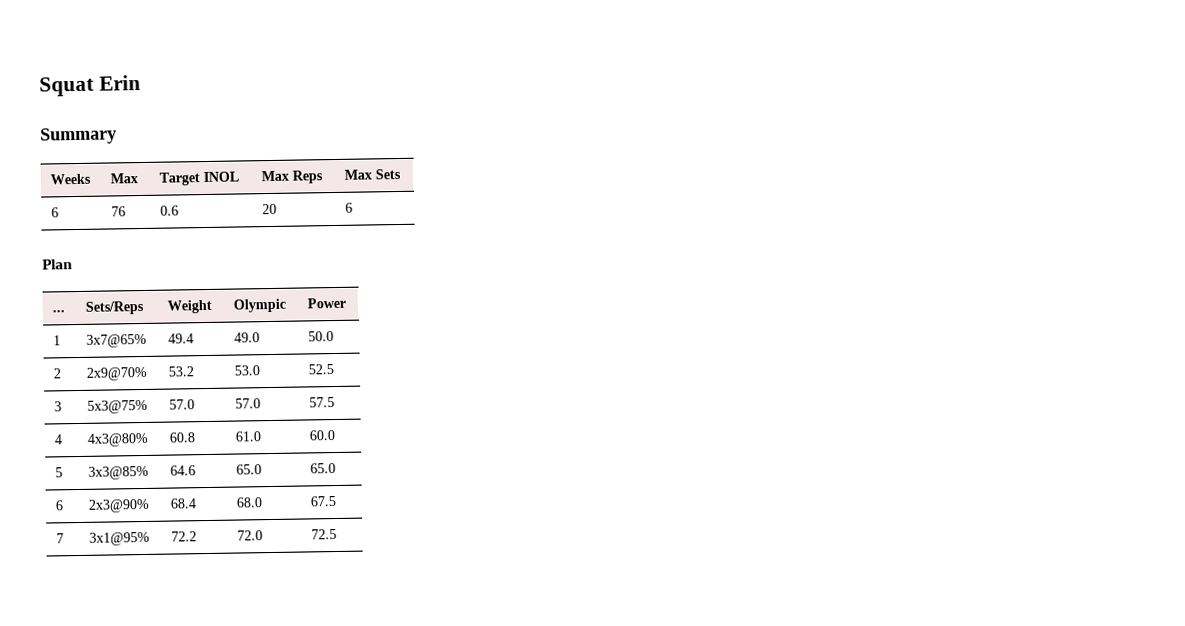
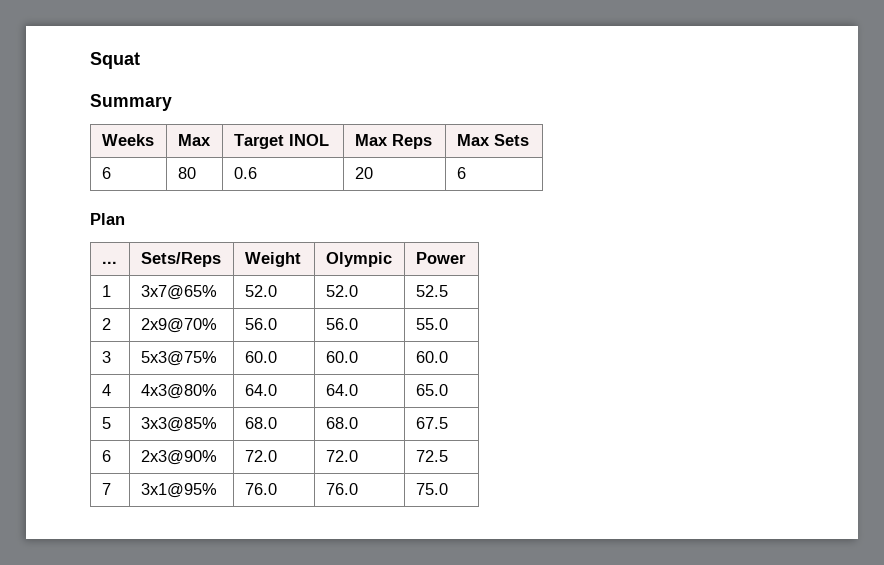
- Squat Erin
+ Squat
- 6 | 76 | 0.6 | 20 | 6
+ 6 | 80 | 0.6 | 20 | 6
- 1 | 3x7@65% | 49.4 | 49.0 | 50.0
+ 1 | 3x7@65% | 52.0 | 52.0 | 52.5
- 2 | 2x9@70% | 53.2 | 53.0 | 52.5
+ 2 | 2x9@70% | 56.0 | 56.0 | 55.0
- 3 | 5x3@75% | 57.0 | 57.0 | 57.5
+ 3 | 5x3@75% | 60.0 | 60.0 | 60.0
- 4 | 4x3@80% | 60.8 | 61.0 | 60.0
+ 4 | 4x3@80% | 64.0 | 64.0 | 65.0
- 5 | 3x3@85% | 64.6 | 65.0 | 65.0
+ 5 | 3x3@85% | 68.0 | 68.0 | 67.5
- 6 | 2x3@90% | 68.4 | 68.0 | 67.5
+ 6 | 2x3@90% | 72.0 | 72.0 | 72.5
- 7 | 3x1@95% | 72.2 | 72.0 | 72.5
+ 7 | 3x1@95% | 76.0 | 76.0 | 75.0

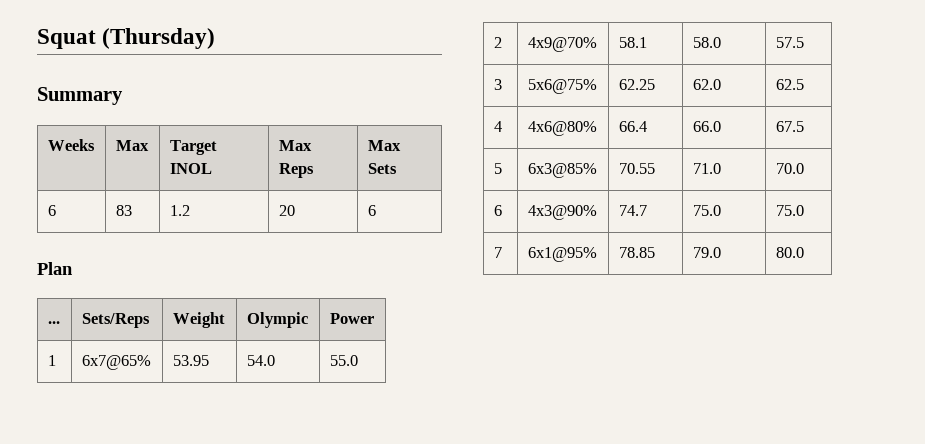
- Squat
+ Squat (Thursday)
- 6 | 80 | 0.6 | 20 | 6
+ 6 | 83 | 1.2 | 20 | 6
- 1 | 3x7@65% | 52.0 | 52.0 | 52.5
- 2 | 2x9@70% | 56.0 | 56.0 | 55.0
- 3 | 5x3@75% | 60.0 | 60.0 | 60.0
- 4 | 4x3@80% | 64.0 | 64.0 | 65.0
- 5 | 3x3@85% | 68.0 | 68.0 | 67.5
- 6 | 2x3@90% | 72.0 | 72.0 | 72.5
- 7 | 3x1@95% | 76.0 | 76.0 | 75.0
+ 1 | 6x7@65% | 53.95 | 54.0 | 55.0
+ 2 | 4x9@70% | 58.1 | 58.0 | 57.5
+ 3 | 5x6@75% | 62.25 | 62.0 | 62.5
+ 4 | 4x6@80% | 66.4 | 66.0 | 67.5
+ 5 | 6x3@85% | 70.55 | 71.0 | 70.0
+ 6 | 4x3@90% | 74.7 | 75.0 | 75.0
+ 7 | 6x1@95% | 78.85 | 79.0 | 80.0

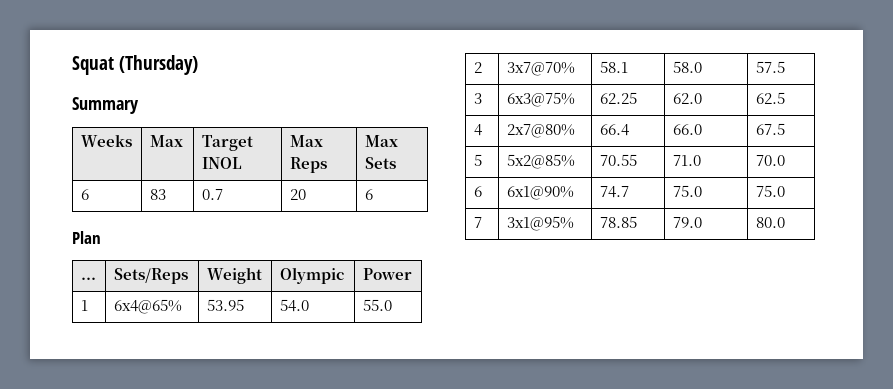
- 6 | 83 | 1.2 | 20 | 6
+ 6 | 83 | 0.7 | 20 | 6
- 1 | 6x7@65% | 53.95 | 54.0 | 55.0
+ 1 | 6x4@65% | 53.95 | 54.0 | 55.0
- 2 | 4x9@70% | 58.1 | 58.0 | 57.5
+ 2 | 3x7@70% | 58.1 | 58.0 | 57.5
- 3 | 5x6@75% | 62.25 | 62.0 | 62.5
+ 3 | 6x3@75% | 62.25 | 62.0 | 62.5
- 4 | 4x6@80% | 66.4 | 66.0 | 67.5
+ 4 | 2x7@80% | 66.4 | 66.0 | 67.5
- 5 | 6x3@85% | 70.55 | 71.0 | 70.0
+ 5 | 5x2@85% | 70.55 | 71.0 | 70.0
- 6 | 4x3@90% | 74.7 | 75.0 | 75.0
+ 6 | 6x1@90% | 74.7 | 75.0 | 75.0
- 7 | 6x1@95% | 78.85 | 79.0 | 80.0
+ 7 | 3x1@95% | 78.85 | 79.0 | 80.0

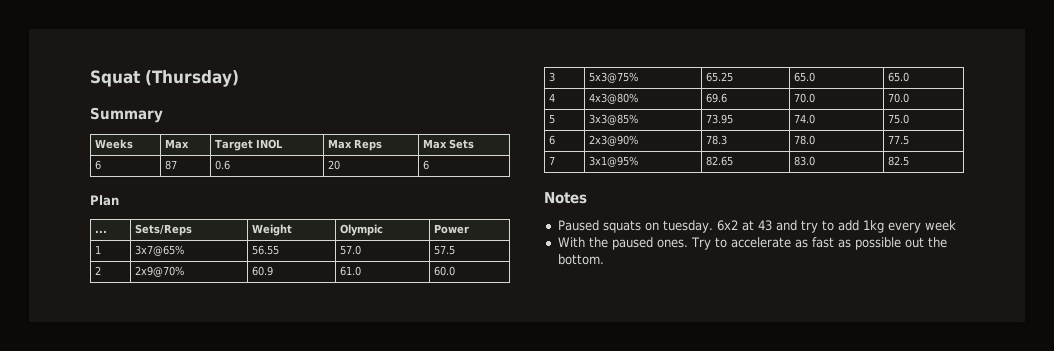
- 6 | 83 | 0.7 | 20 | 6
+ 6 | 87 | 0.6 | 20 | 6
- 1 | 6x4@65% | 53.95 | 54.0 | 55.0
- 2 | 3x7@70% | 58.1 | 58.0 | 57.5
- 3 | 6x3@75% | 62.25 | 62.0 | 62.5
- 4 | 2x7@80% | 66.4 | 66.0 | 67.5
- 5 | 5x2@85% | 70.55 | 71.0 | 70.0
- 6 | 6x1@90% | 74.7 | 75.0 | 75.0
- 7 | 3x1@95% | 78.85 | 79.0 | 80.0
+ 1 | 3x7@65% | 56.55 | 57.0 | 57.5
+ 2 | 2x9@70% | 60.9 | 61.0 | 60.0
+ 3 | 5x3@75% | 65.25 | 65.0 | 65.0
+ 4 | 4x3@80% | 69.6 | 70.0 | 70.0
+ 5 | 3x3@85% | 73.95 | 74.0 | 75.0
+ 6 | 2x3@90% | 78.3 | 78.0 | 77.5
+ 7 | 3x1@95% | 82.65 | 83.0 | 82.5
+ Notes
+ Paused squats on tuesday. 6x2 at 43 and try to add 1kg every week
+ With the paused ones. Try to accelerate as fast as possible out the bottom.

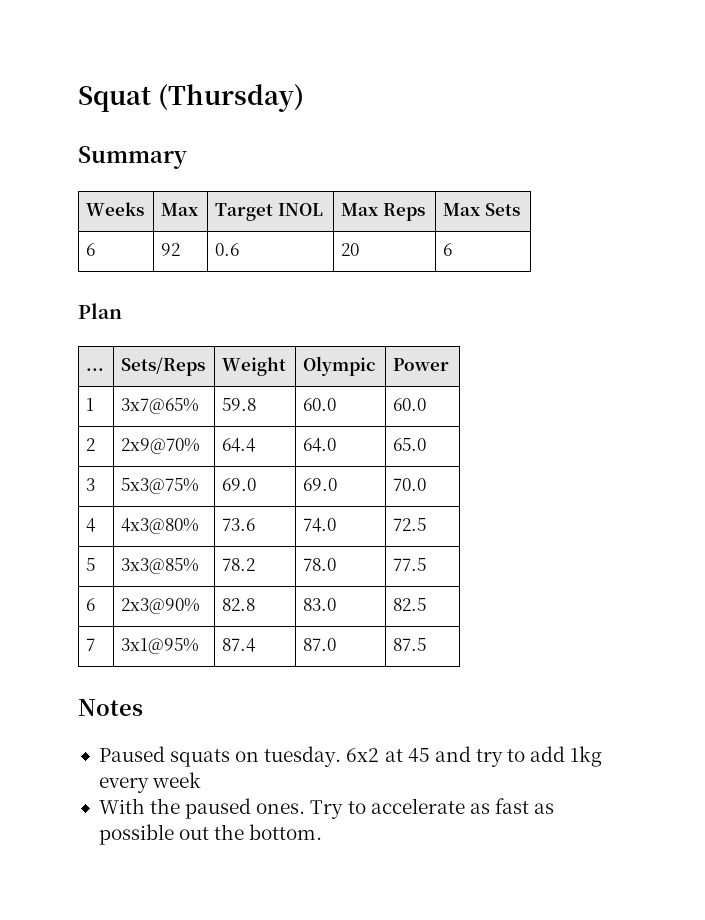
- 6 | 87 | 0.6 | 20 | 6
+ 6 | 92 | 0.6 | 20 | 6
- 1 | 3x7@65% | 56.55 | 57.0 | 57.5
+ 1 | 3x7@65% | 59.8 | 60.0 | 60.0
- 2 | 2x9@70% | 60.9 | 61.0 | 60.0
+ 2 | 2x9@70% | 64.4 | 64.0 | 65.0
- 3 | 5x3@75% | 65.25 | 65.0 | 65.0
+ 3 | 5x3@75% | 69.0 | 69.0 | 70.0
- 4 | 4x3@80% | 69.6 | 70.0 | 70.0
+ 4 | 4x3@80% | 73.6 | 74.0 | 72.5
- 5 | 3x3@85% | 73.95 | 74.0 | 75.0
+ 5 | 3x3@85% | 78.2 | 78.0 | 77.5
- 6 | 2x3@90% | 78.3 | 78.0 | 77.5
+ 6 | 2x3@90% | 82.8 | 83.0 | 82.5
- 7 | 3x1@95% | 82.65 | 83.0 | 82.5
+ 7 | 3x1@95% | 87.4 | 87.0 | 87.5
- 6x2 at 43 and try to add 1kg every week
+ 6x2 at 45 and try to add 1kg every week

